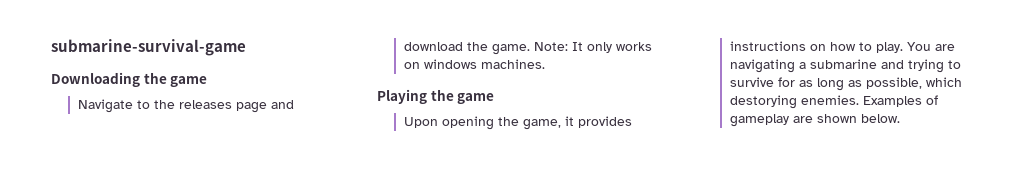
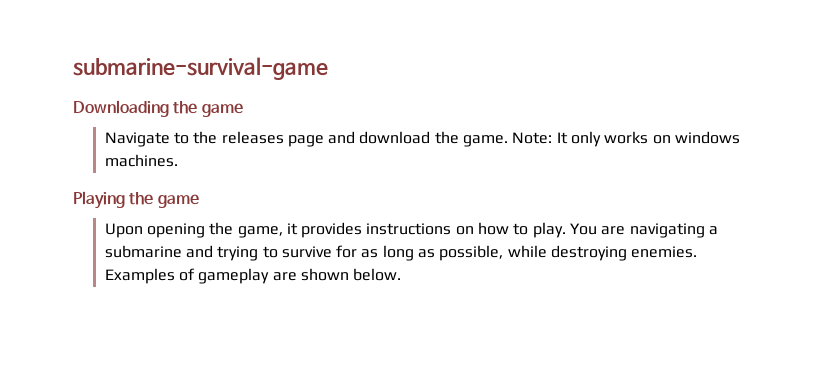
- You are navigating a submarine and trying to survive for as long as possible, which destorying enemies.
+ You are navigating a submarine and trying to survive for as long as possible, while destroying enemies.

